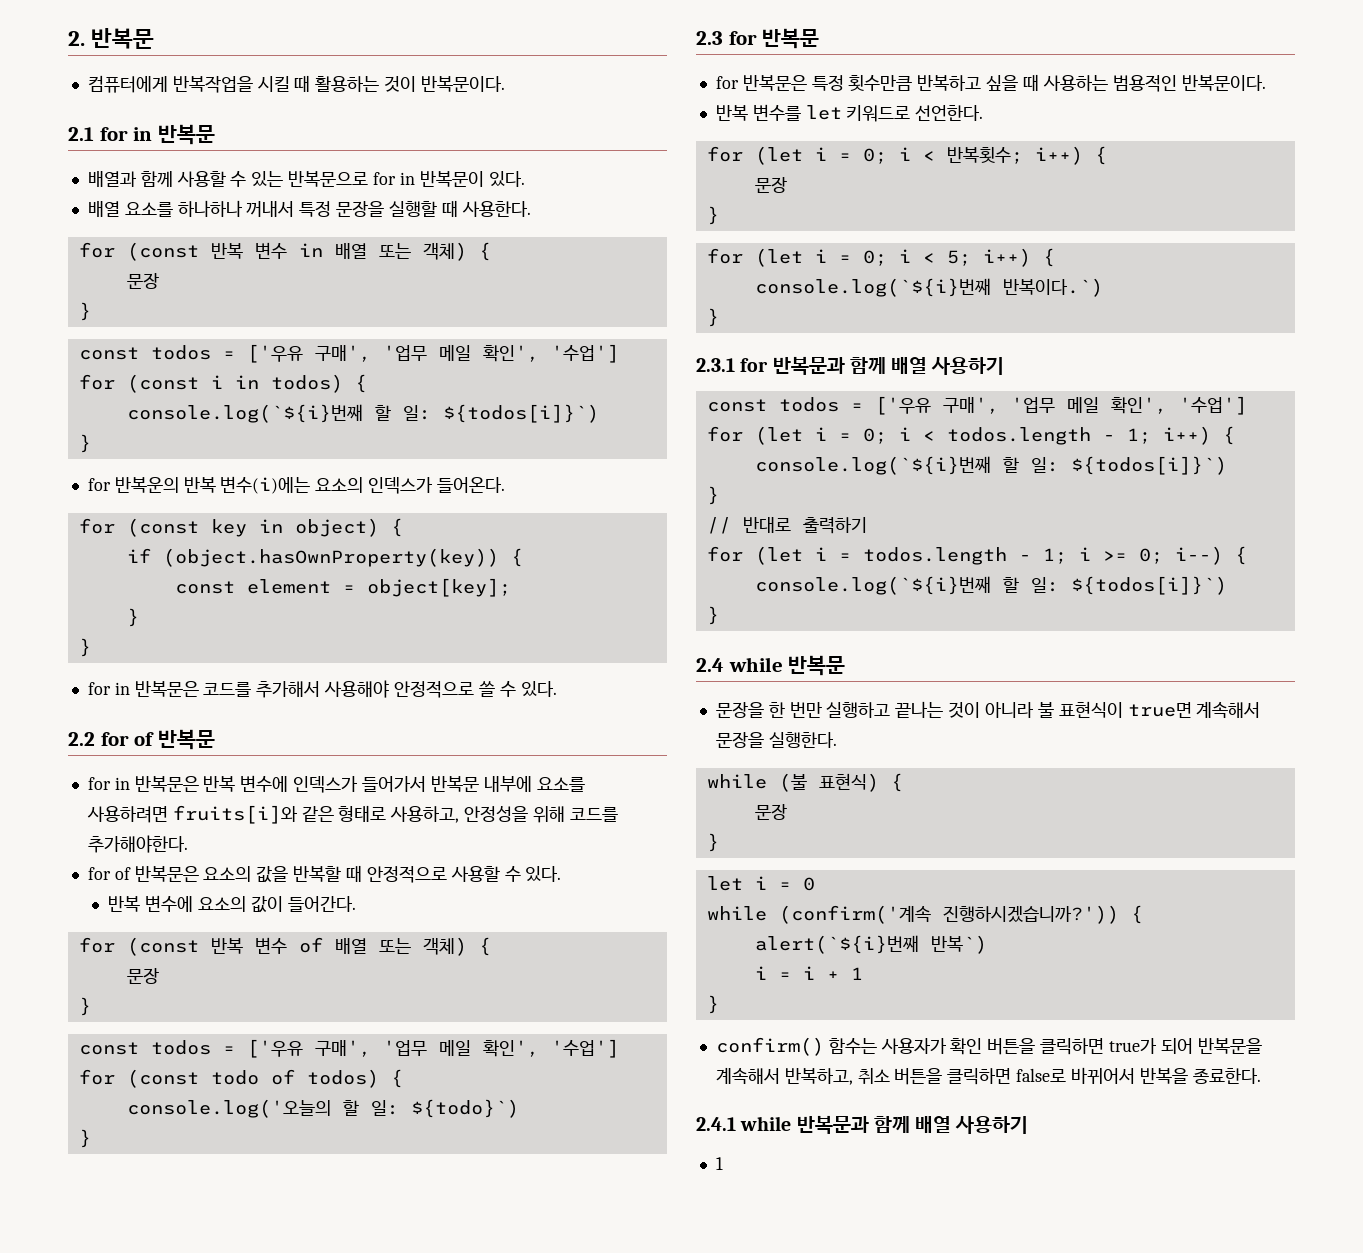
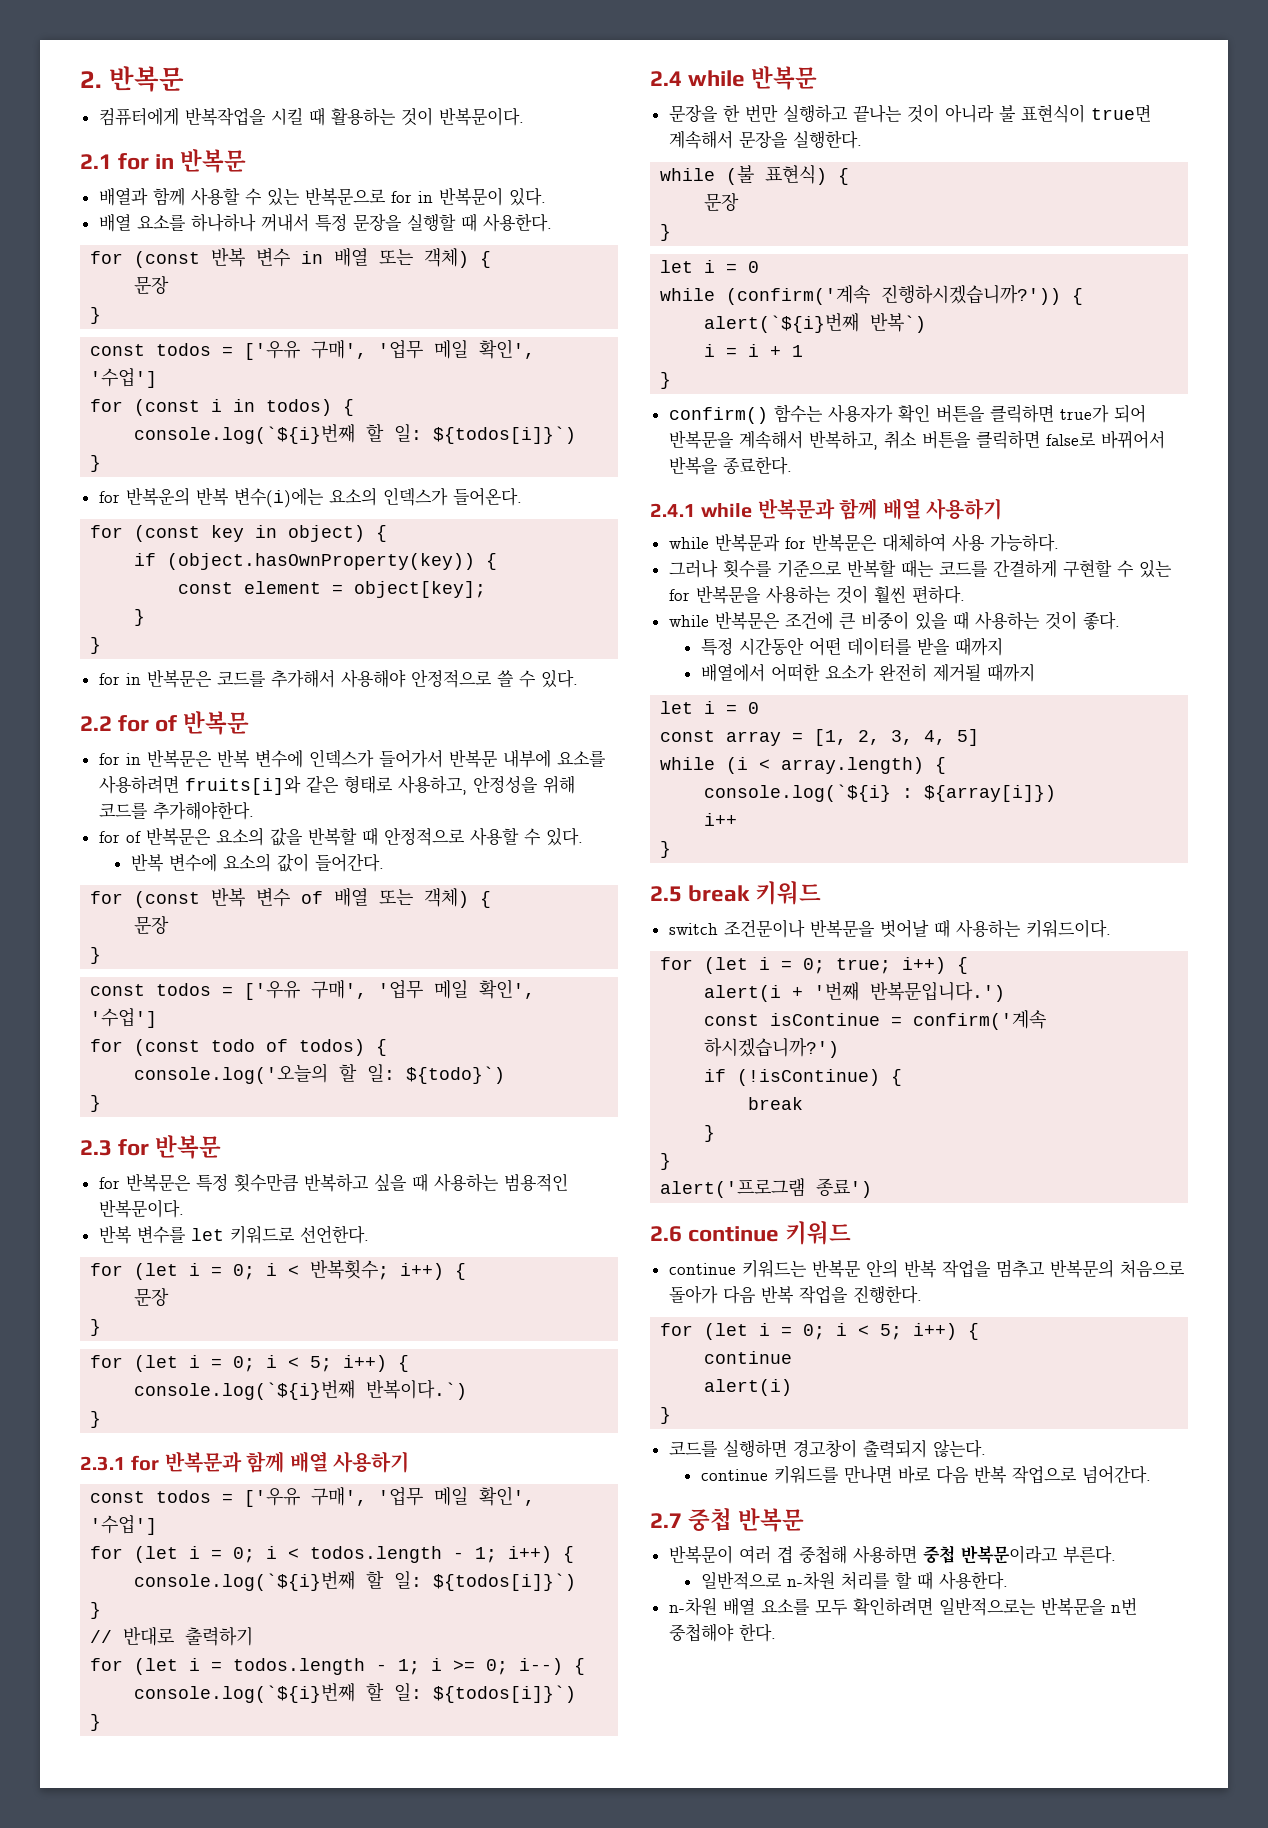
  2.4.1 while 반복문과 함께 배열 사용하기
- 1
+ while 반복문과 for 반복문은 대체하여 사용 가능하다.
+ 그러나 횟수를 기준으로 반복할 때는 코드를 간결하게 구현할 수 있는 for 반복문을 사용하는 것이 훨씬 편하다.
+ while 반복문은 조건에 큰 비중이 있을 때 사용하는 것이 좋다.
+ 특정 시간동안 어떤 데이터를 받을 때까지
+ 배열에서 어떠한 요소가 완전히 제거될 때까지
+ let i = 0
+ const array = [1, 2, 3, 4, 5]
+ while (i < array.length) {
+ console.log(`${i} : ${array[i]})
+ i++
+ }
+ 2.5 break 키워드
+ switch 조건문이나 반복문을 벗어날 때 사용하는 키워드이다.
+ for (let i = 0; true; i++) {
+ alert(i + '번째 반복문입니다.')
+ const isContinue = confirm('계속 하시겠습니까?')
+ if (!isContinue) {
+ break
+ }
+ }
+ alert('프로그램 종료')
+ 2.6 continue 키워드
+ continue 키워드는 반복문 안의 반복 작업을 멈추고 반복문의 처음으로 돌아가 다음 반복 작업을 진행한다.
+ for (let i = 0; i < 5; i++) {
+ continue
+ alert(i)
+ }
+ 코드를 실행하면 경고창이 출력되지 않는다.
+ continue 키워드를 만나면 바로 다음 반복 작업으로 넘어간다.
+ 2.7 중첩 반복문
+ 반복문이 여러 겹 중첩해 사용하면 중첩 반복문이라고 부른다.
+ 일반적으로 n-차원 처리를 할 때 사용한다.
+ n-차원 배열 요소를 모두 확인하려면 일반적으로는 반복문을 n번 중첩해야 한다.

